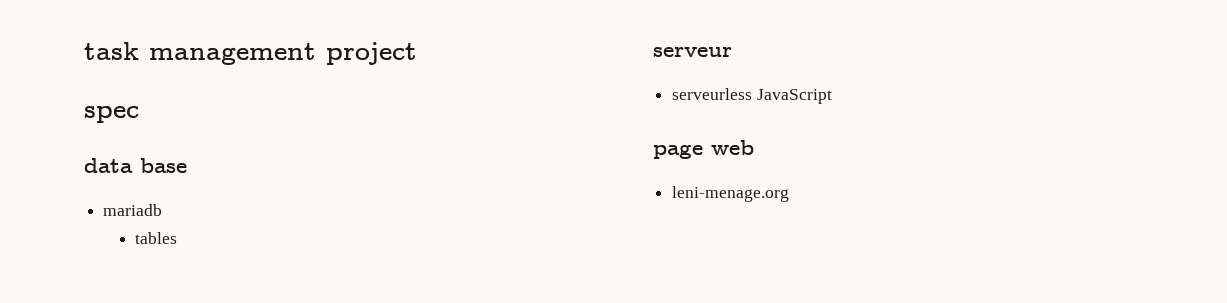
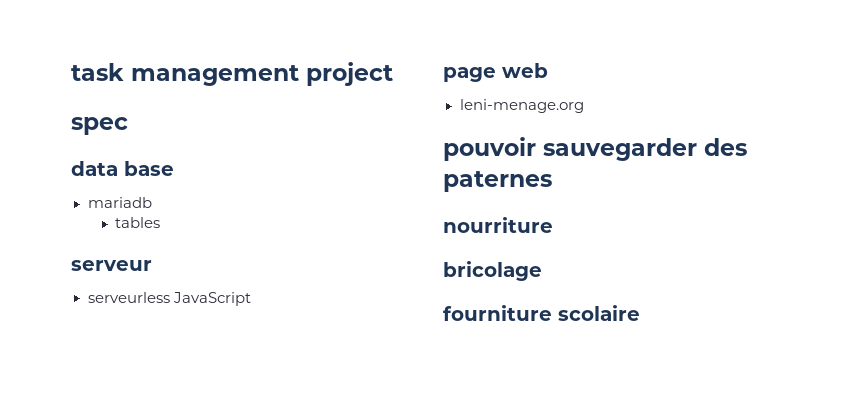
+ pouvoir sauvegarder des paternes
+ nourriture
+ bricolage
+ fourniture scolaire

